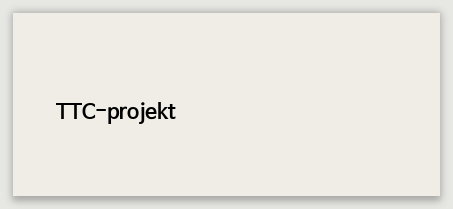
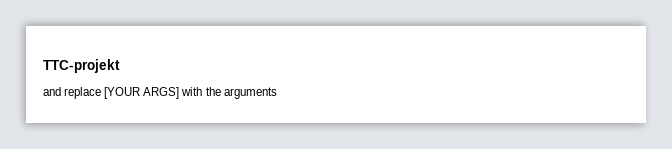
+ and replace [YOUR ARGS] with the arguments

